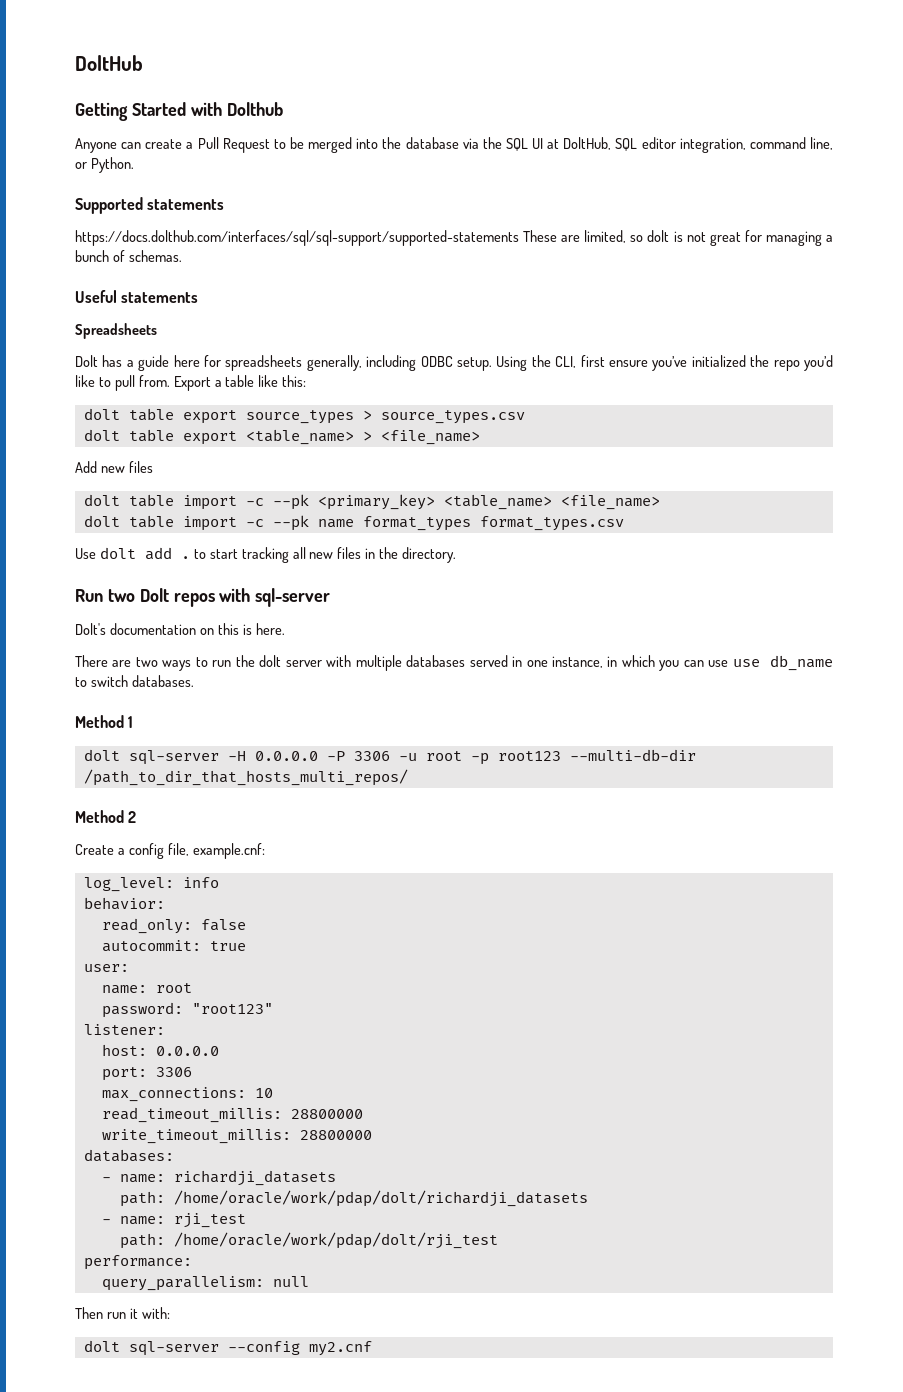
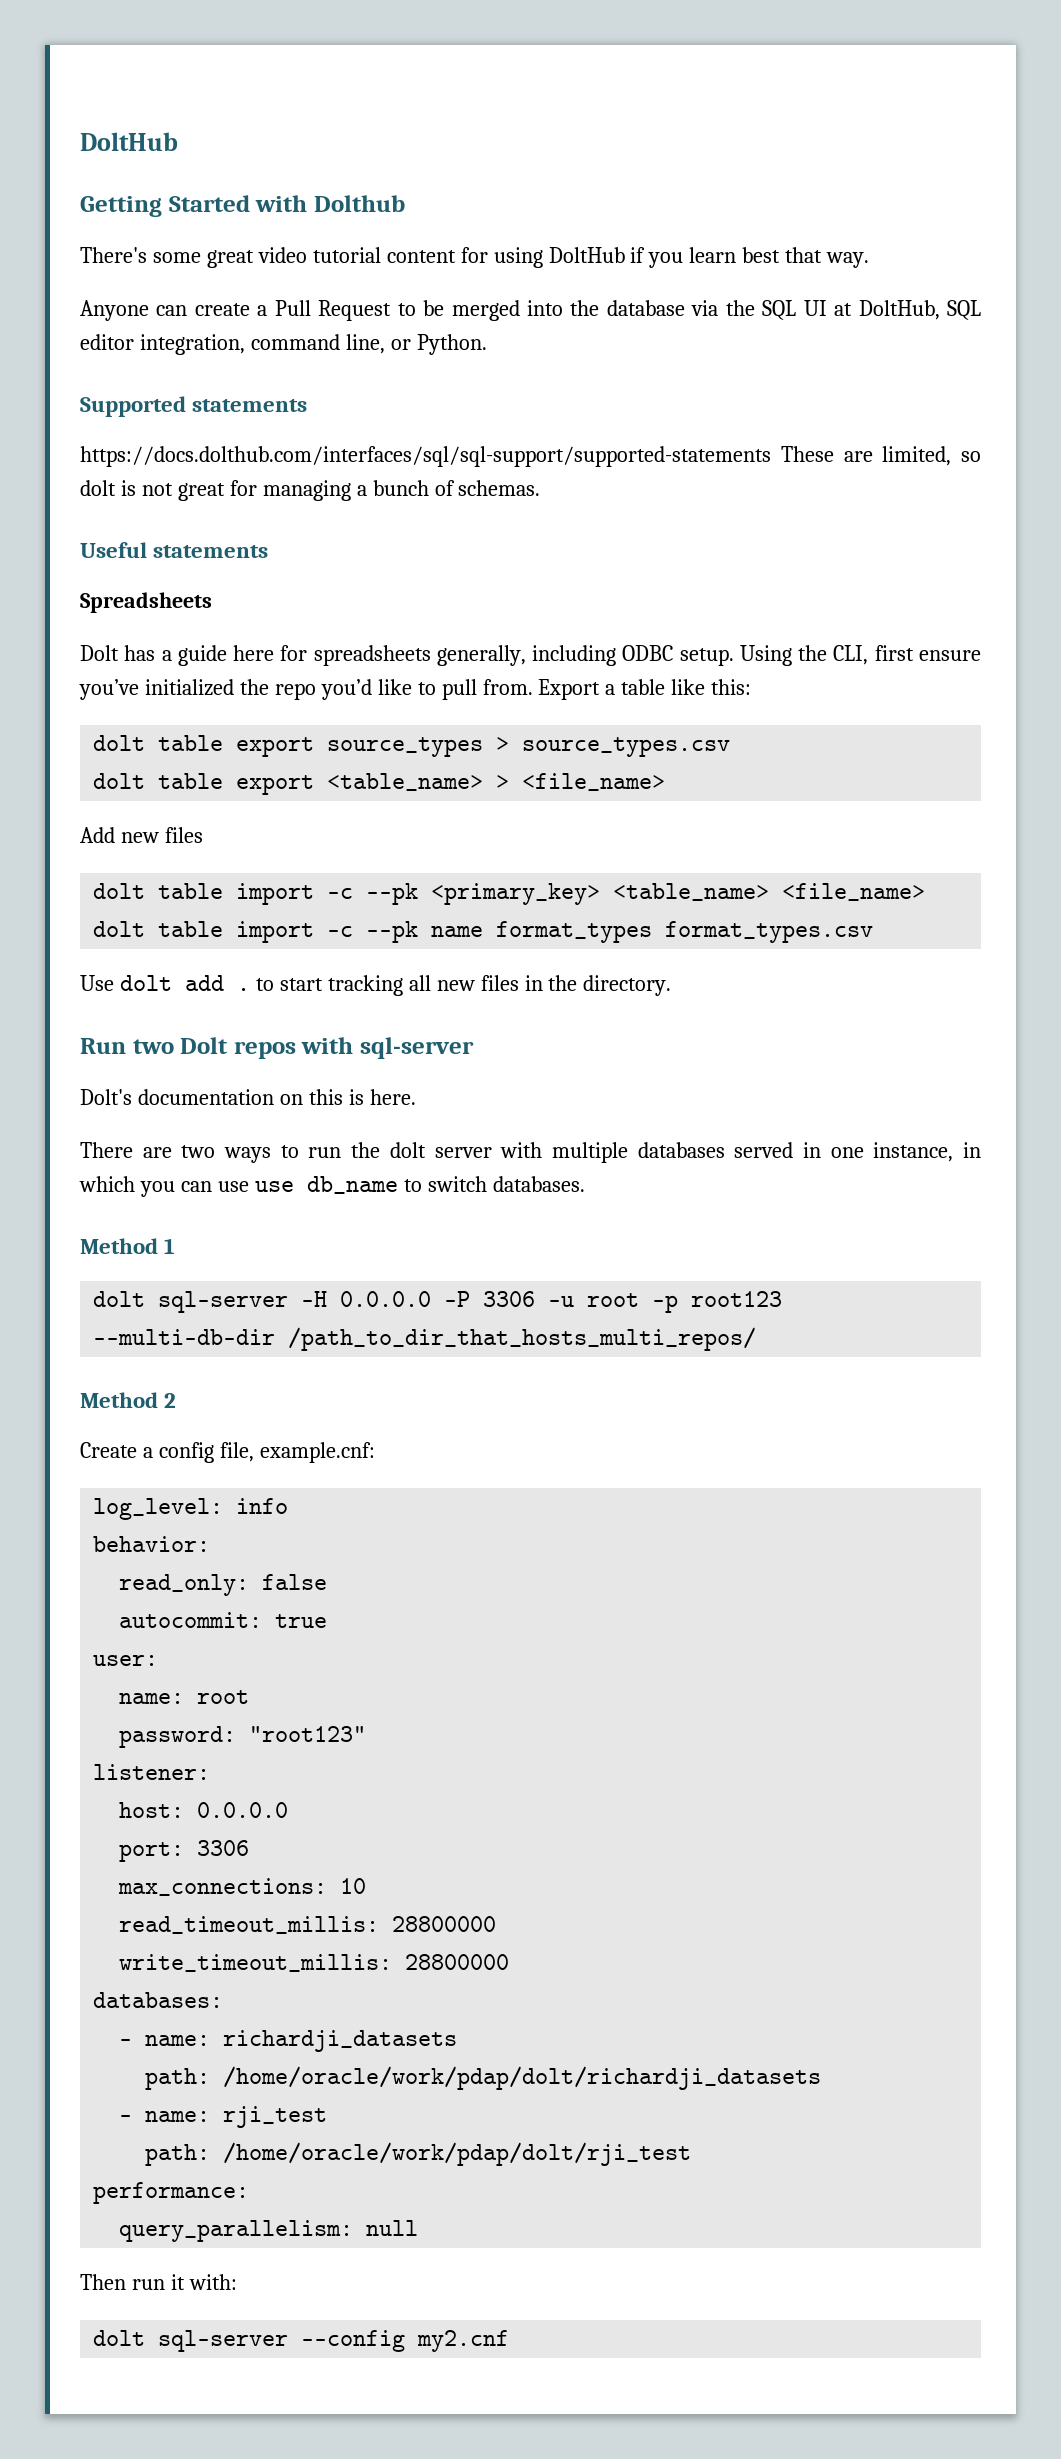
+ There's some great video tutorial content for using DoltHub if you learn best that way.

